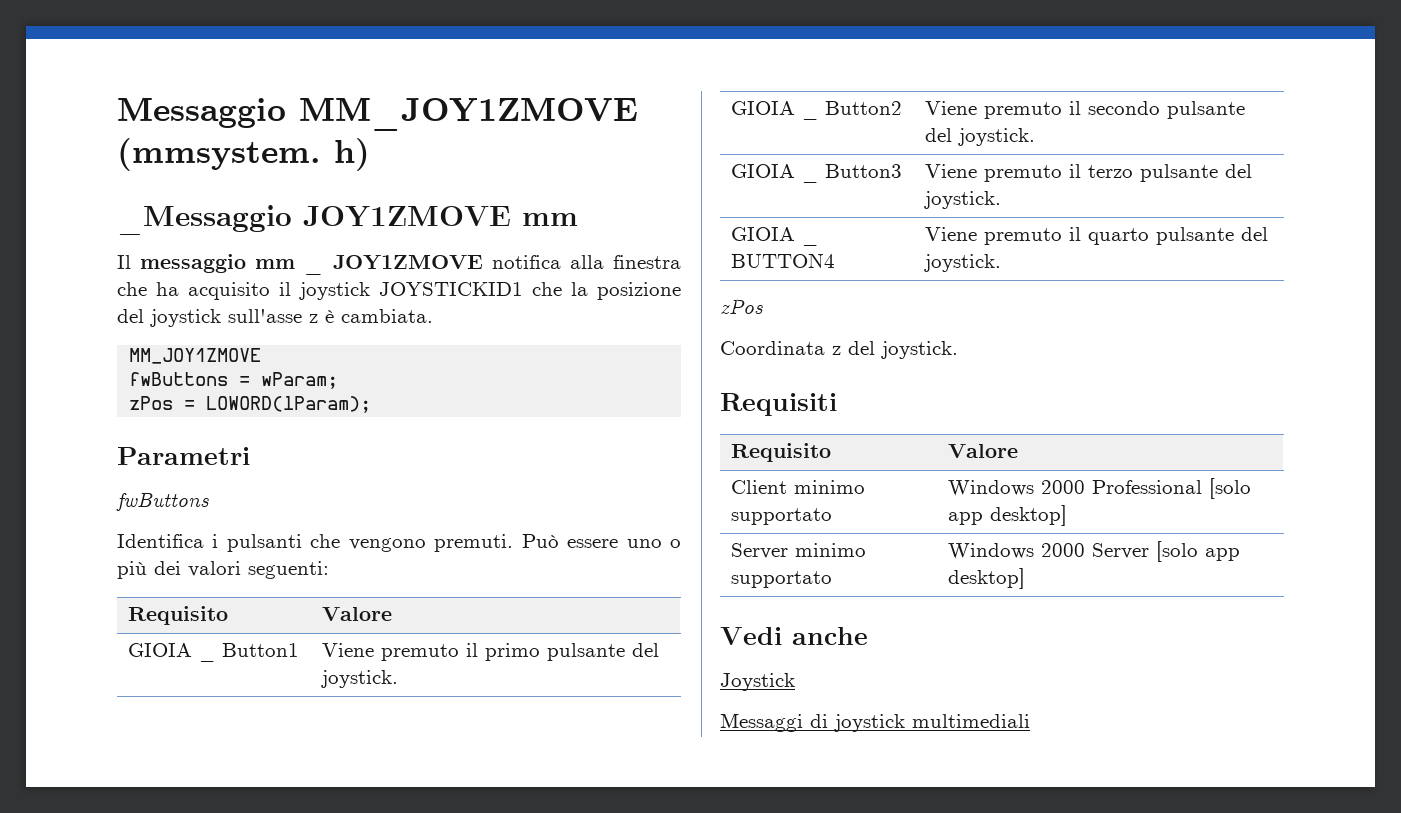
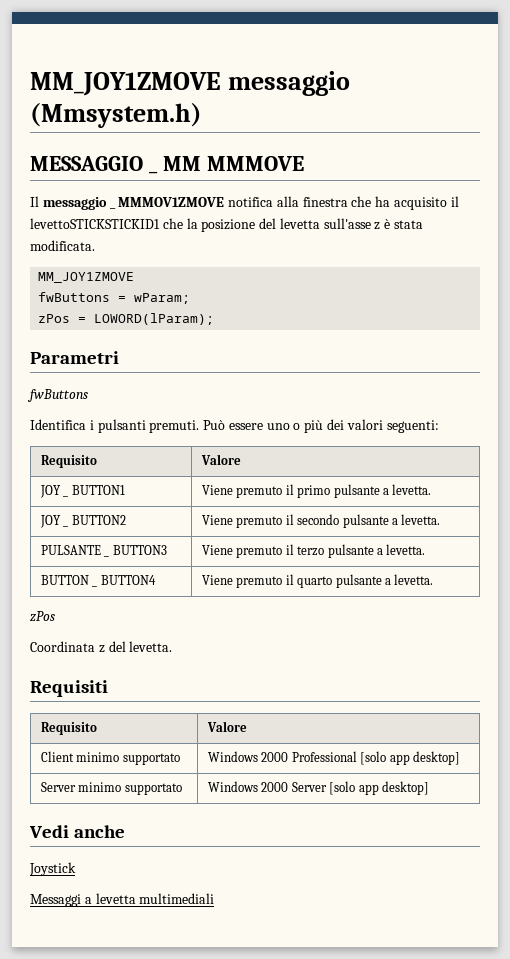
- Messaggio MM_JOY1ZMOVE (mmsystem. h)
- _Messaggio JOY1ZMOVE mm
+ MM_JOY1ZMOVE messaggio (Mmsystem.h)
+ MESSAGGIO _ MM MMMOVE
- Il messaggio mm _ JOY1ZMOVE notifica alla finestra che ha acquisito il joystick JOYSTICKID1 che la posizione del joystick sull'asse z è cambiata.
+ Il messaggio _ MMMOV1ZMOVE notifica alla finestra che ha acquisito il levettoSTICKSTICKID1 che la posizione del levetta sull'asse z è stata modificata.
- Identifica i pulsanti che vengono premuti.
+ Identifica i pulsanti premuti.
- GIOIA _ Button1 | Viene premuto il primo pulsante del joystick.
- GIOIA _ Button2 | Viene premuto il secondo pulsante del joystick.
- GIOIA _ Button3 | Viene premuto il terzo pulsante del joystick.
- GIOIA _ BUTTON4 | Viene premuto il quarto pulsante del joystick.
+ JOY _ BUTTON1 | Viene premuto il primo pulsante a levetta.
+ JOY _ BUTTON2 | Viene premuto il secondo pulsante a levetta.
+ PULSANTE _ BUTTON3 | Viene premuto il terzo pulsante a levetta.
+ BUTTON _ BUTTON4 | Viene premuto il quarto pulsante a levetta.
- Coordinata z del joystick.
+ Coordinata z del levetta.
- Messaggi di joystick multimediali
+ Messaggi a levetta multimediali

